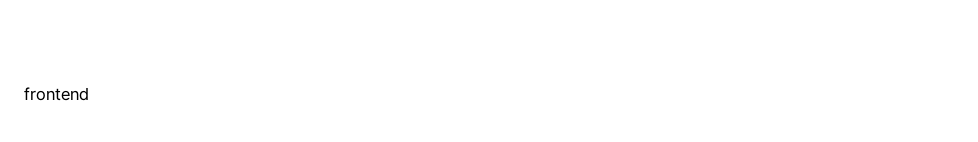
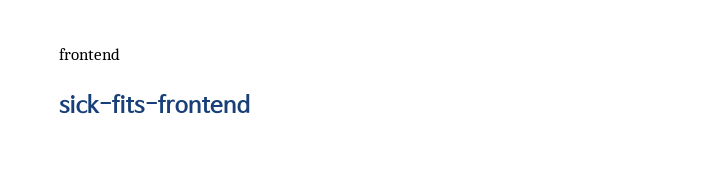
+ sick-fits-frontend

